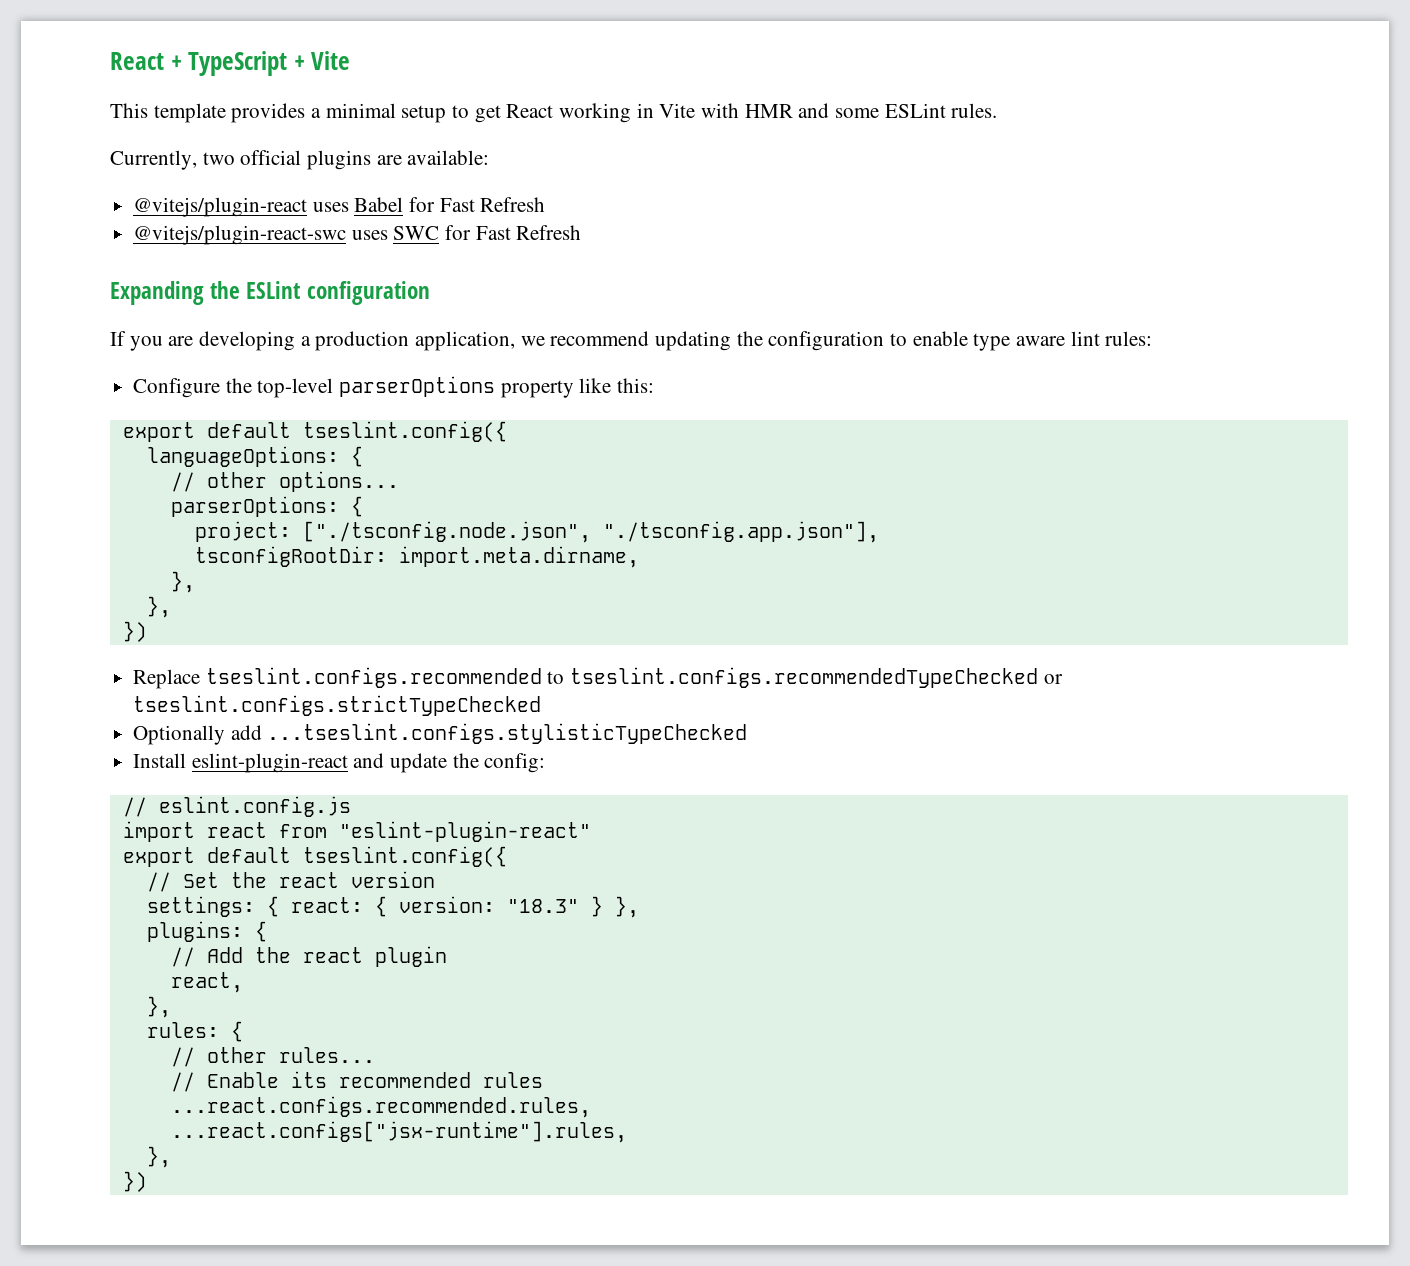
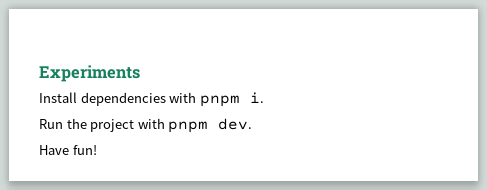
- React + TypeScript + Vite
- This template provides a minimal setup to get React working in Vite with HMR and some ESLint rules.
- Currently, two official plugins are available:
- @vitejs/plugin-react uses Babel for Fast Refresh
- @vitejs/plugin-react-swc uses SWC for Fast Refresh
- Expanding the ESLint configuration
- If you are developing a production application, we recommend updating the configuration to enable type aware lint rules:
- Configure the top-level parserOptions property like this:
- export default tseslint.config({
- languageOptions: {
- // other options...
- parserOptions: {
- project: ["./tsconfig.node.json", "./tsconfig.app.json"],
- tsconfigRootDir: import.meta.dirname,
- },
- },
- })
- Replace tseslint.configs.recommended to tseslint.configs.recommendedTypeChecked or tseslint.configs.strictTypeChecked
- Optionally add ...tseslint.configs.stylisticTypeChecked
- Install eslint-plugin-react and update the config:
- // eslint.config.js
- import react from "eslint-plugin-react"
- export default tseslint.config({
- // Set the react version
- settings: { react: { version: "18.3" } },
- plugins: {
- // Add the react plugin
- react,
- },
- rules: {
- // other rules...
- // Enable its recommended rules
- ...react.configs.recommended.rules,
- ...react.configs["jsx-runtime"].rules,
- },
- })
+ Experiments
+ Install dependencies with pnpm i.
+ Run the project with pnpm dev.
+ Have fun!

